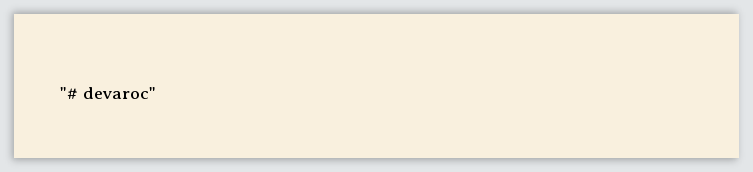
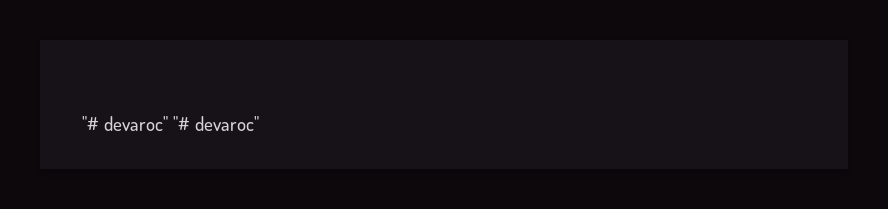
- "# devaroc"
+ "# devaroc" "# devaroc"

